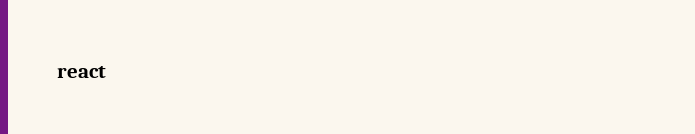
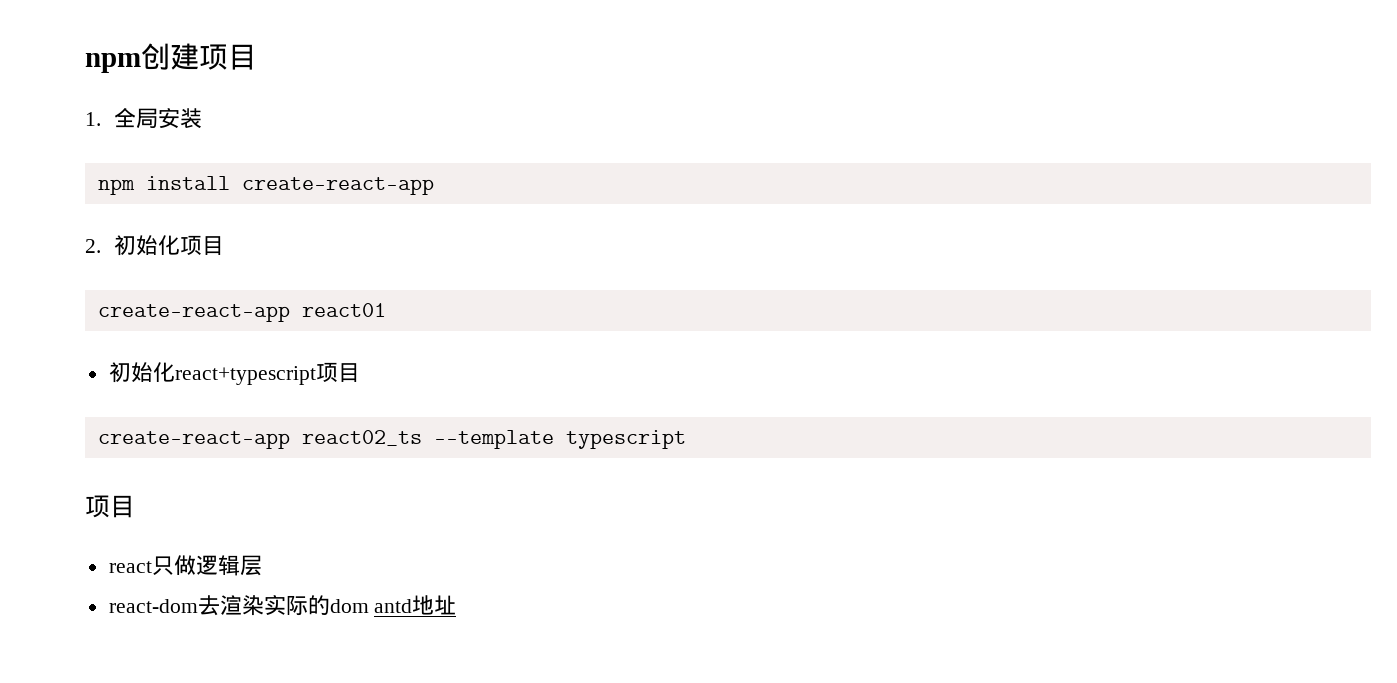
- react
+ npm创建项目
+ 1.全局安装
+ npm install create-react-app
+ 2.初始化项目
+ create-react-app react01
+ 初始化react+typescript项目
+ create-react-app react02_ts --template typescript
+ 项目
+ react只做逻辑层
+ react-dom去渲染实际的dom antd地址

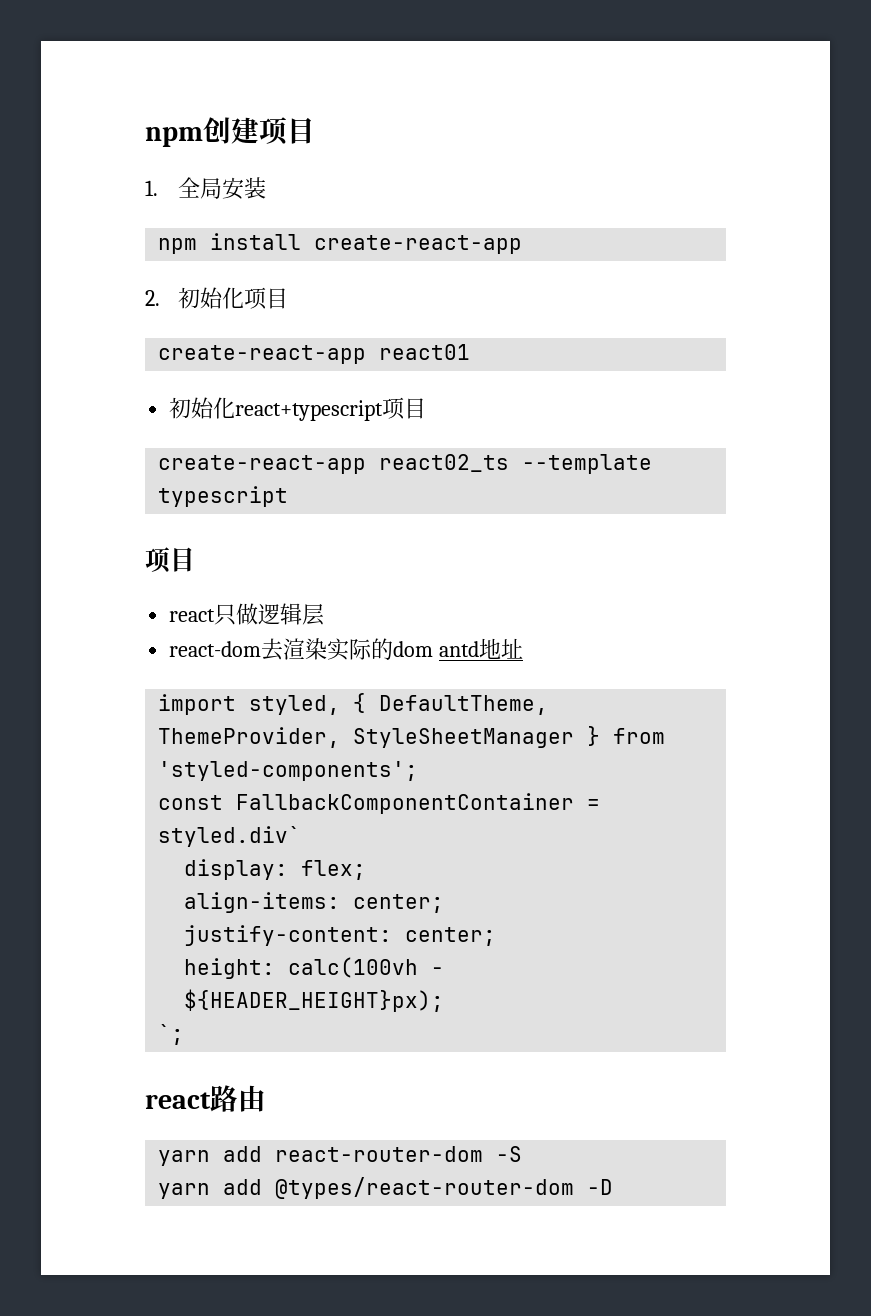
+ import styled, { DefaultTheme, ThemeProvider, StyleSheetManager } from 'styled-components';
+ const FallbackComponentContainer = styled.div`
+ display: flex;
+ align-items: center;
+ justify-content: center;
+ height: calc(100vh - ${HEADER_HEIGHT}px);
+ `;
+ react路由
+ yarn add react-router-dom -S
+ yarn add @types/react-router-dom -D

